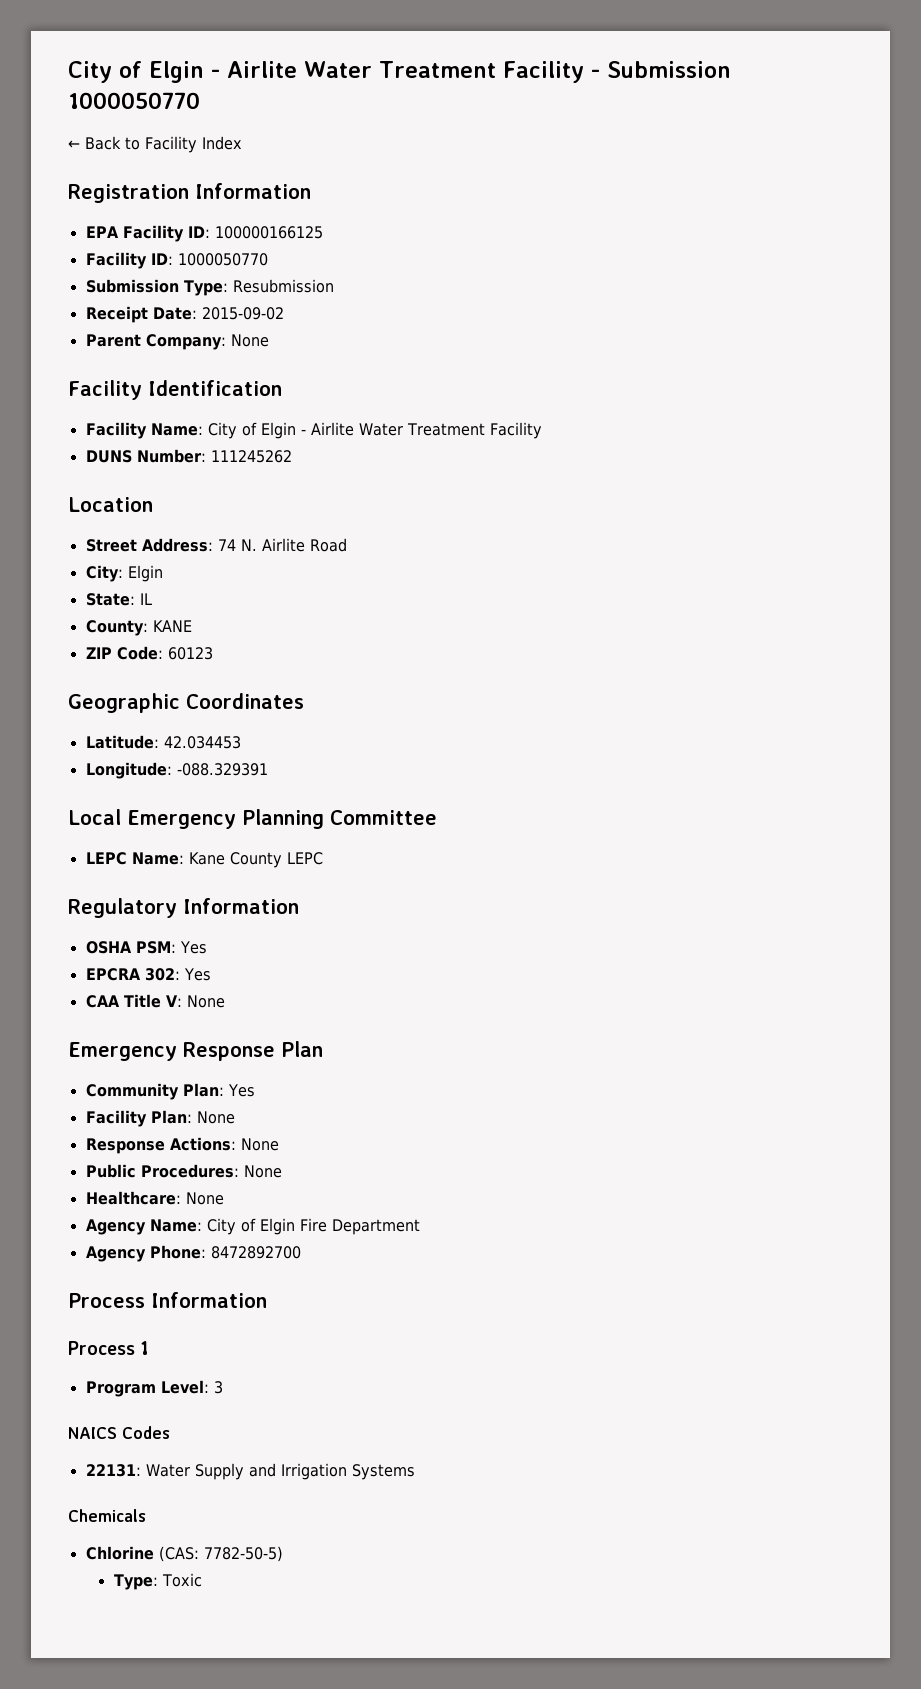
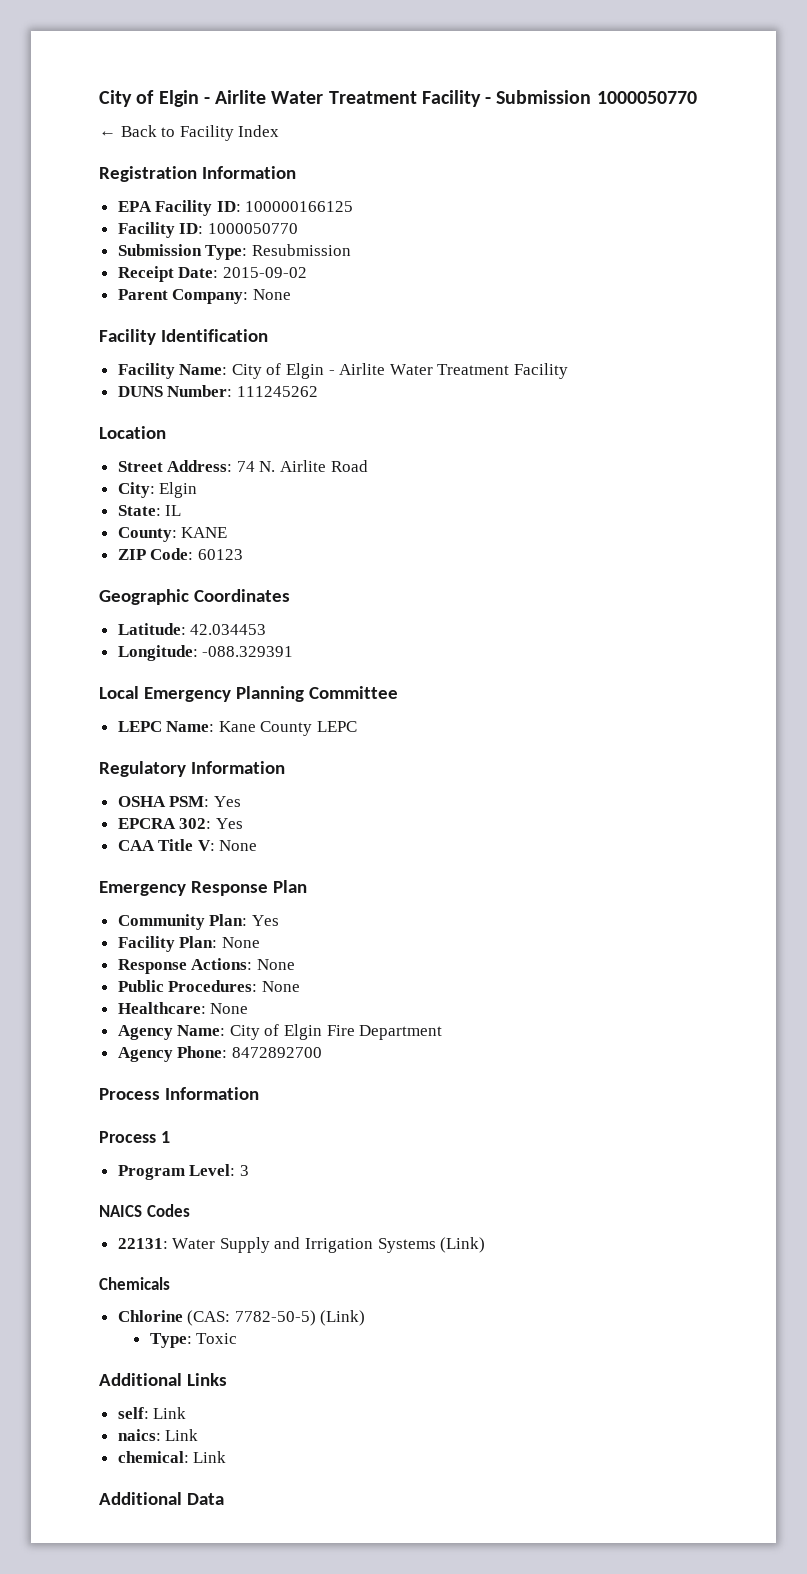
- 22131: Water Supply and Irrigation Systems
+ 22131: Water Supply and Irrigation Systems (Link)
- Chlorine (CAS: 7782-50-5)
+ Chlorine (CAS: 7782-50-5) (Link)
+ Additional Links
+ self: Link
+ naics: Link
+ chemical: Link
+ Additional Data

